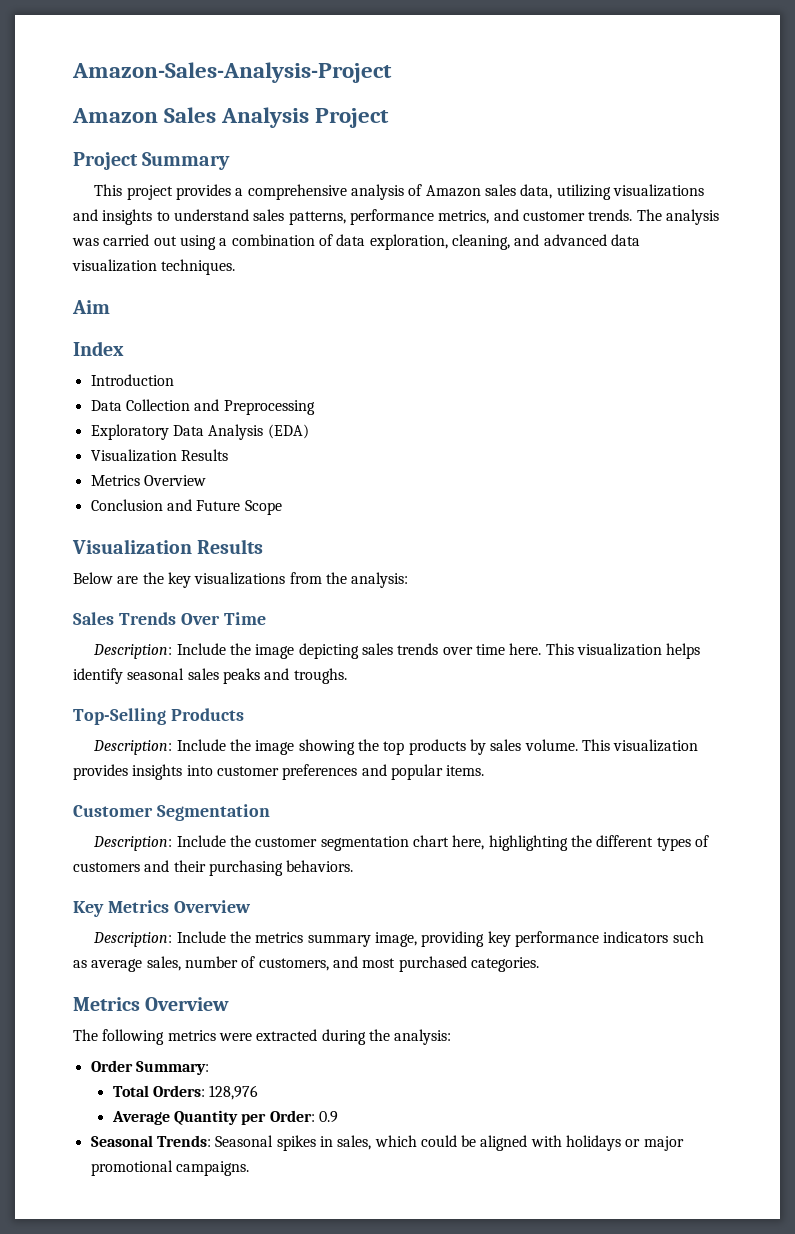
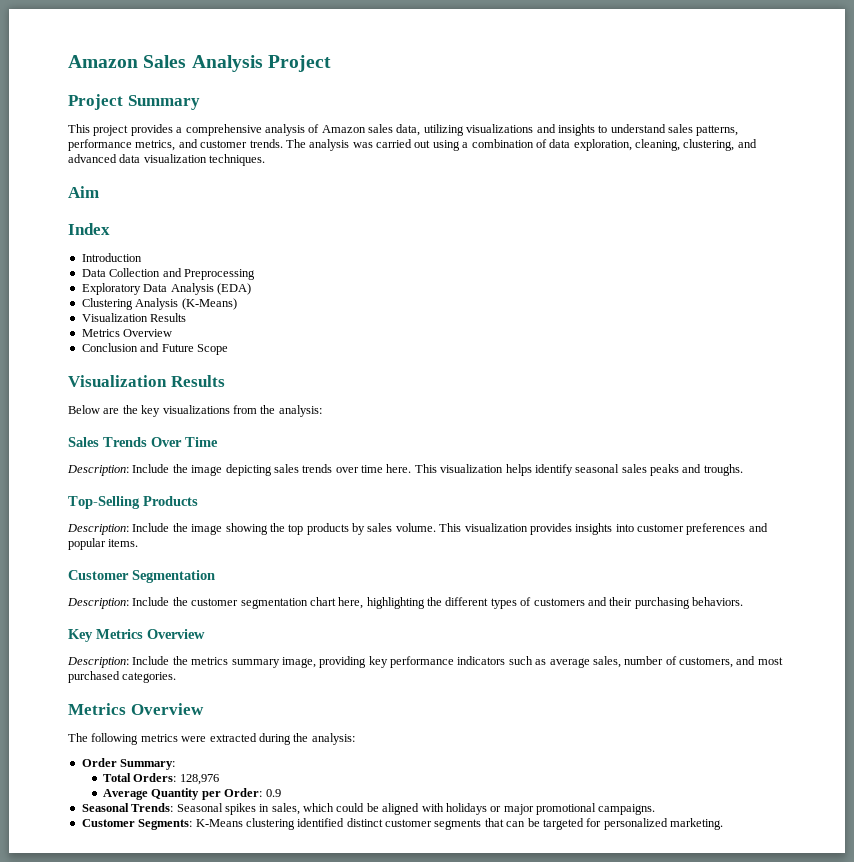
- Amazon-Sales-Analysis-Project
- The analysis was carried out using a combination of data exploration, cleaning, and advanced data visualization techniques.
+ The analysis was carried out using a combination of data exploration, cleaning, clustering, and advanced data visualization techniques.
+ Clustering Analysis (K-Means)
+ Customer Segments: K-Means clustering identified distinct customer segments that can be targeted for personalized marketing.

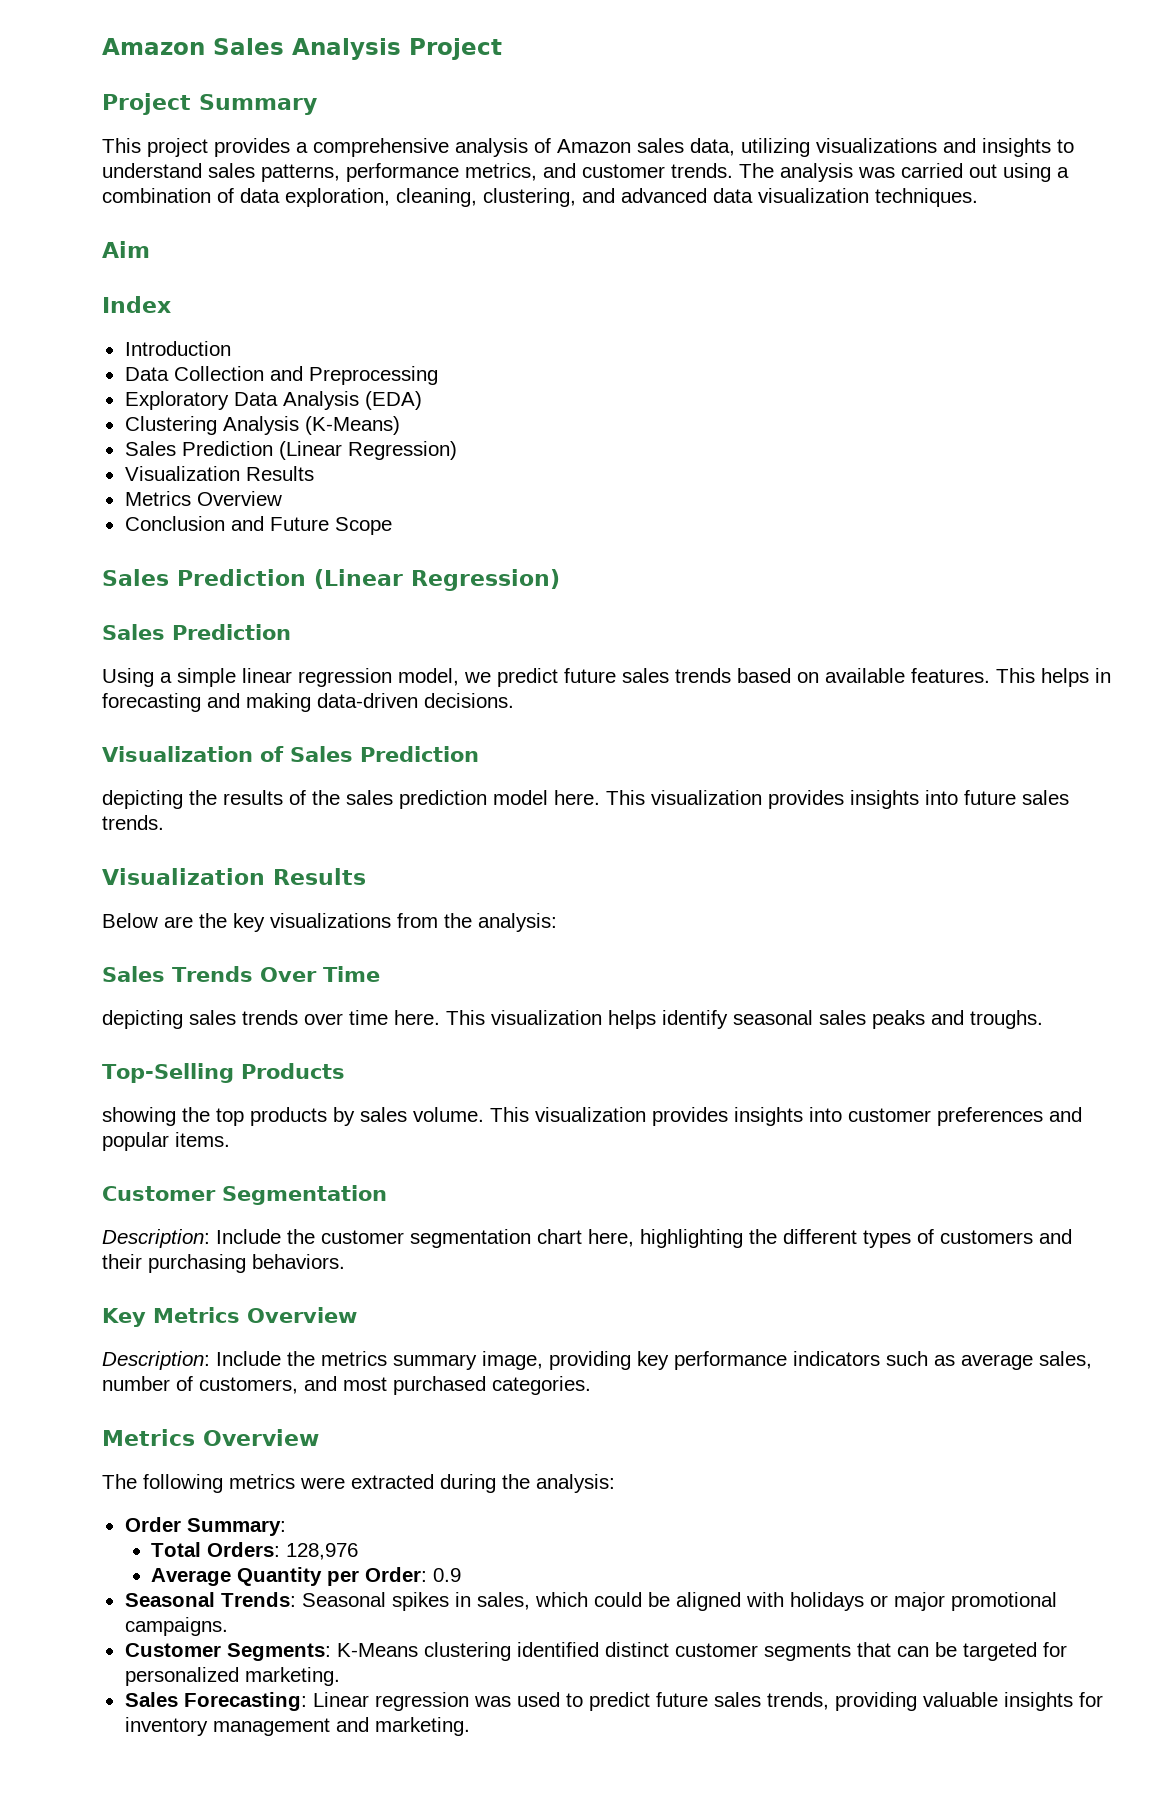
  Clustering Analysis (K-Means)
+ Sales Prediction (Linear Regression)
  Conclusion and Future Scope
+ Sales Prediction (Linear Regression)
+ Sales Prediction
+ Using a simple linear regression model, we predict future sales trends based on available features. This helps in forecasting and making data-driven decisions.
+ Visualization of Sales Prediction
+ depicting the results of the sales prediction model here. This visualization provides insights into future sales trends.
- Description: Include the image depicting sales trends over time here.
+ depicting sales trends over time here.
- Description: Include the image showing the top products by sales volume.
+ showing the top products by sales volume.
+ Sales Forecasting: Linear regression was used to predict future sales trends, providing valuable insights for inventory management and marketing.

